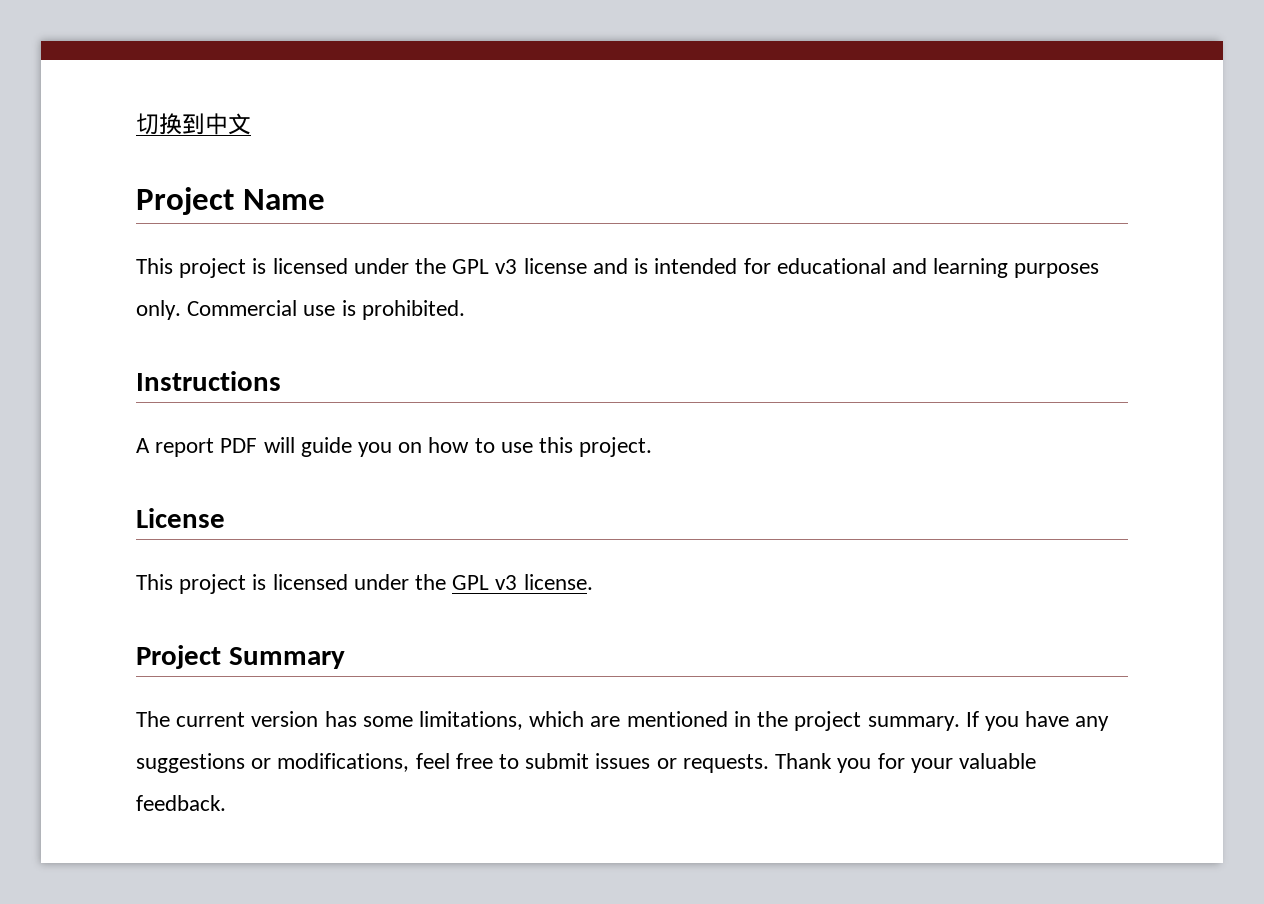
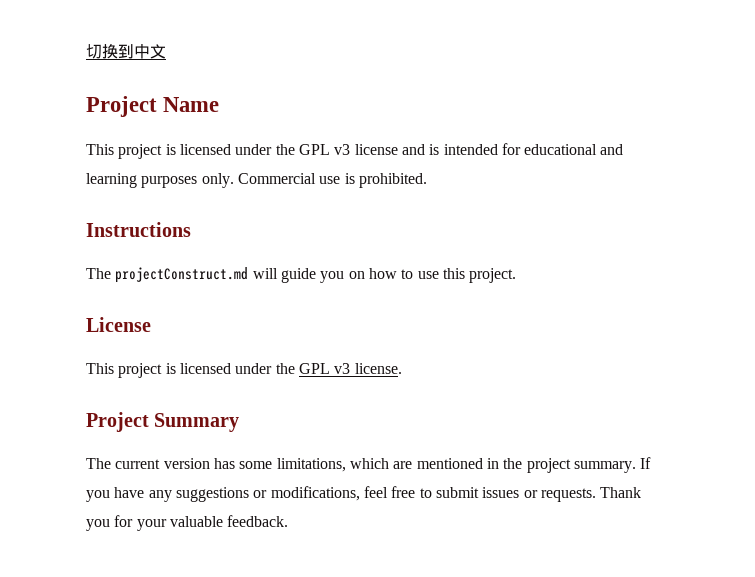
- A report PDF will guide you on how to use this project.
+ The projectConstruct.md will guide you on how to use this project.

